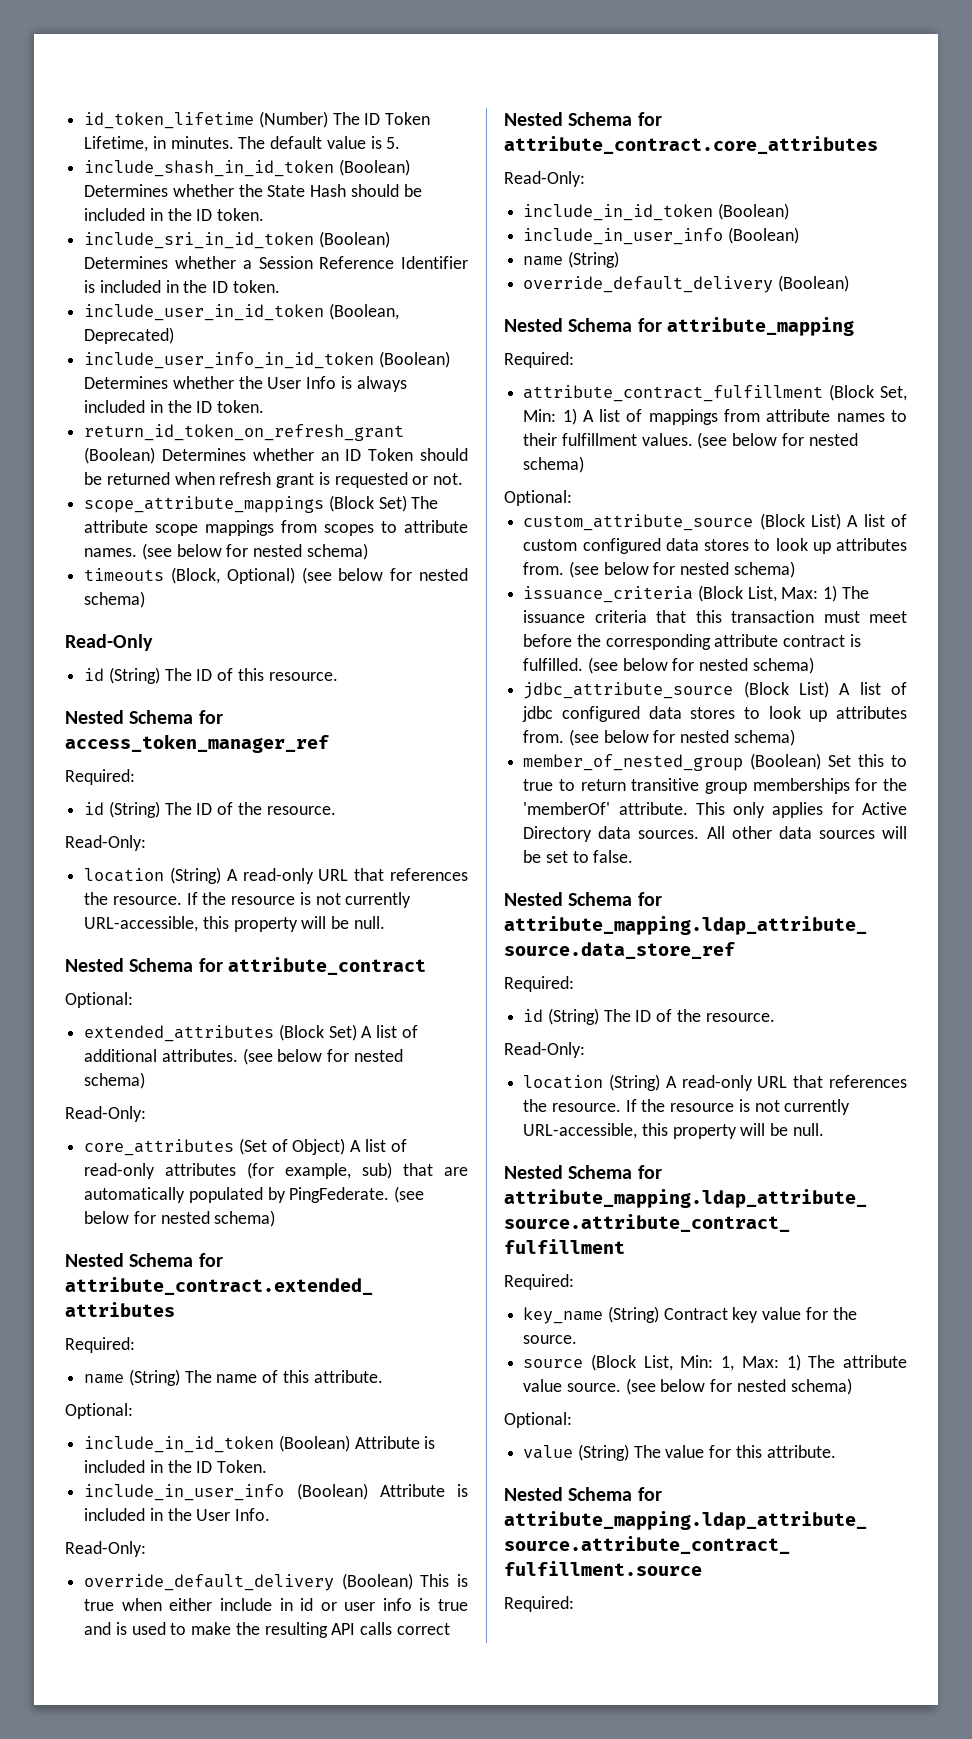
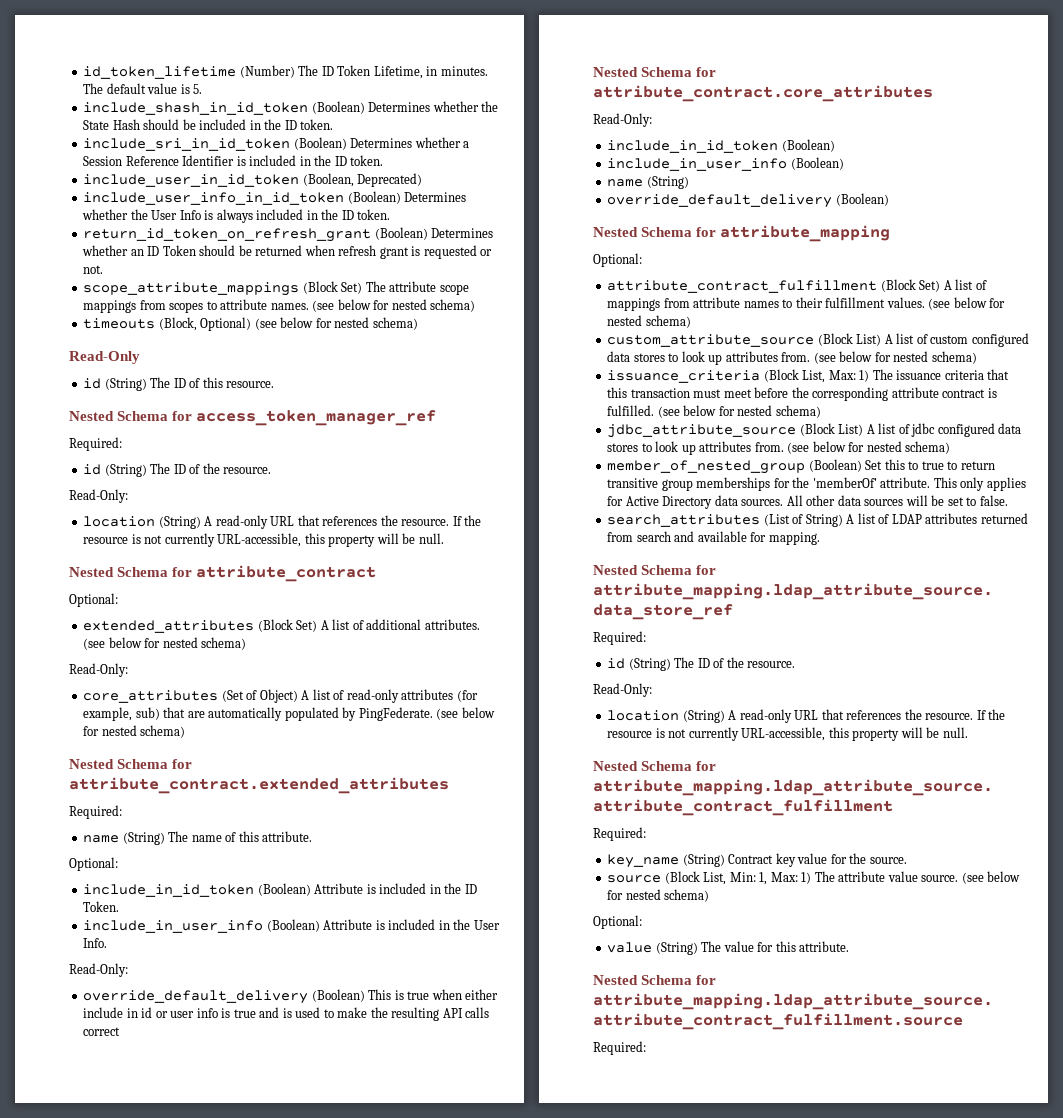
  Nested Schema for attribute_mapping
- Required:
+ Optional:
- attribute_contract_fulfillment (Block Set, Min: 1) A list of mappings from attribute names to their fulfillment values. (see below for nested schema)
- Optional:
+ attribute_contract_fulfillment (Block Set) A list of mappings from attribute names to their fulfillment values. (see below for nested schema)
+ search_attributes (List of String) A list of LDAP attributes returned from search and available for mapping.

